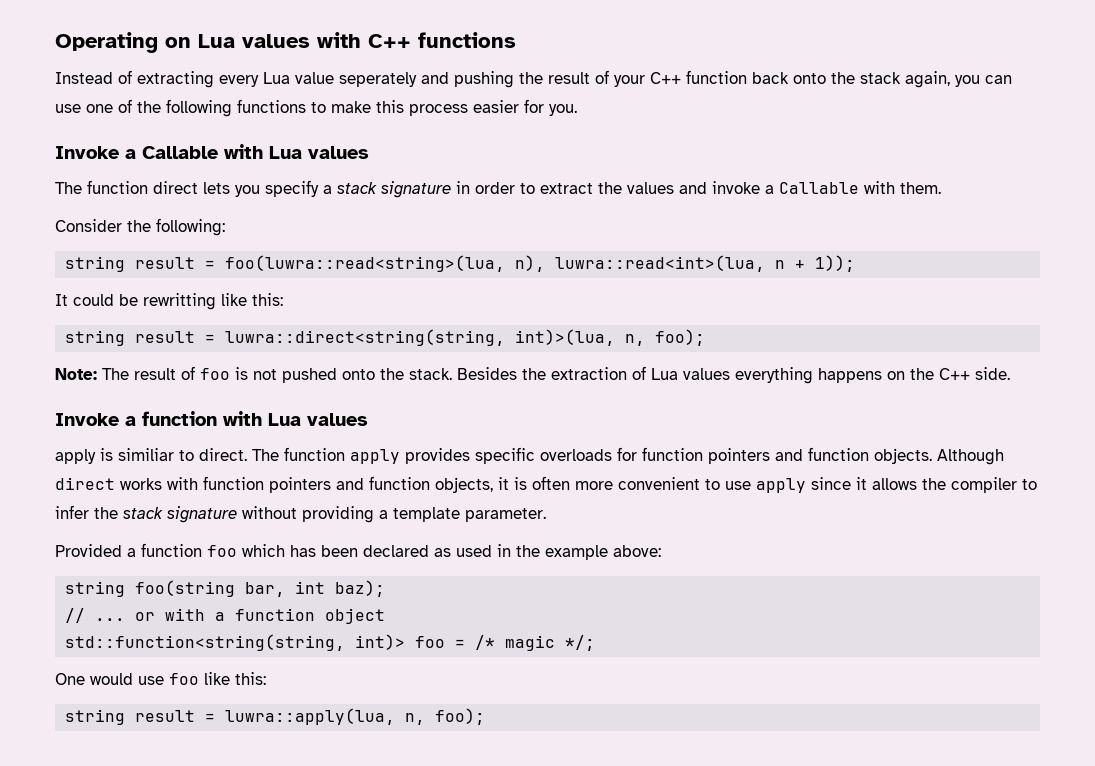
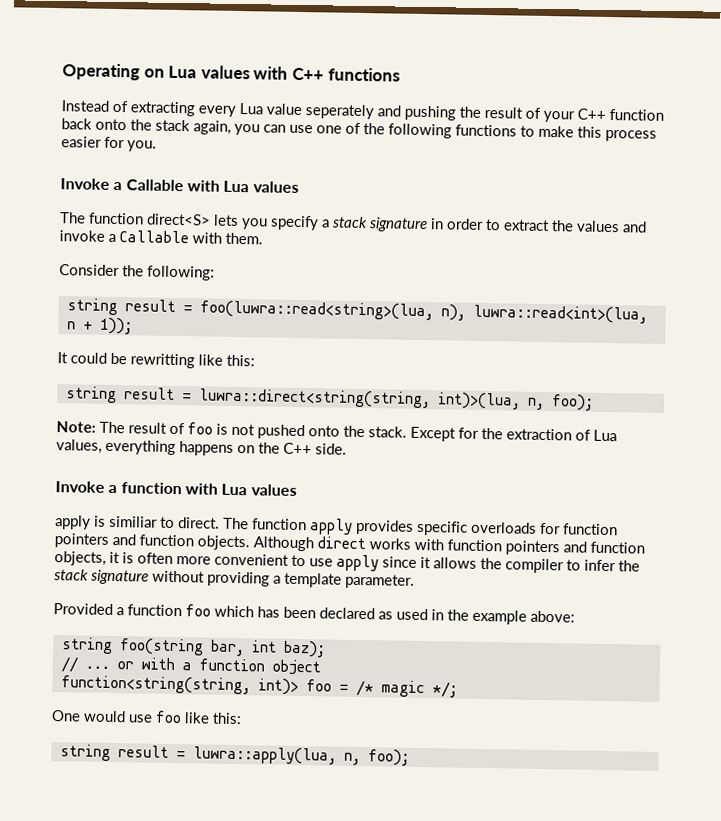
- The function direct lets you specify a stack signature in order to extract the values and invoke a Callable with them.
+ The function direct<S> lets you specify a stack signature in order to extract the values and invoke a Callable with them.
- Besides the extraction of Lua values everything happens on the C++ side.
+ Except for the extraction of Lua values, everything happens on the C++ side.
- std::function<string(string, int)> foo = /* magic */;
+ function<string(string, int)> foo = /* magic */;

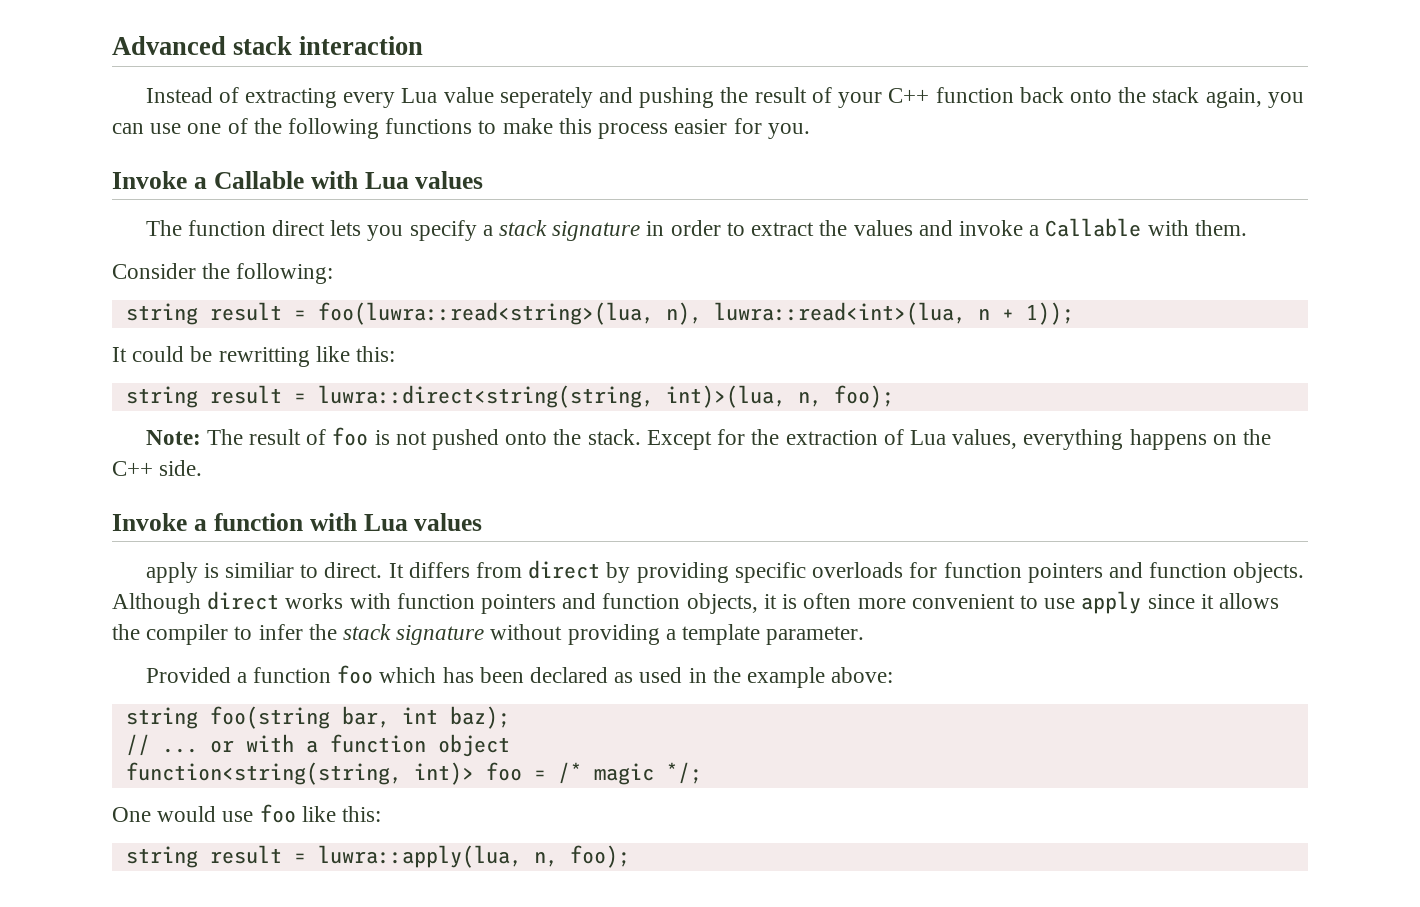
- Operating on Lua values with C++ functions
+ Advanced stack interaction
- The function direct<S> lets you specify a stack signature in order to extract the values and invoke a Callable with them.
+ The function direct lets you specify a stack signature in order to extract the values and invoke a Callable with them.
- The function apply provides specific overloads for function pointers and function objects.
+ It differs from direct by providing specific overloads for function pointers and function objects.

